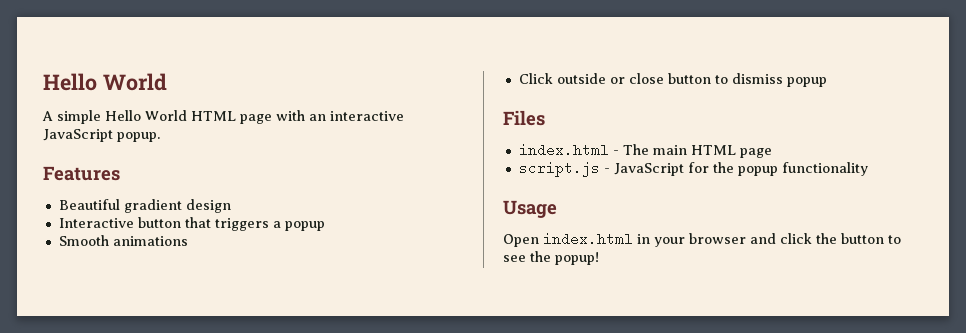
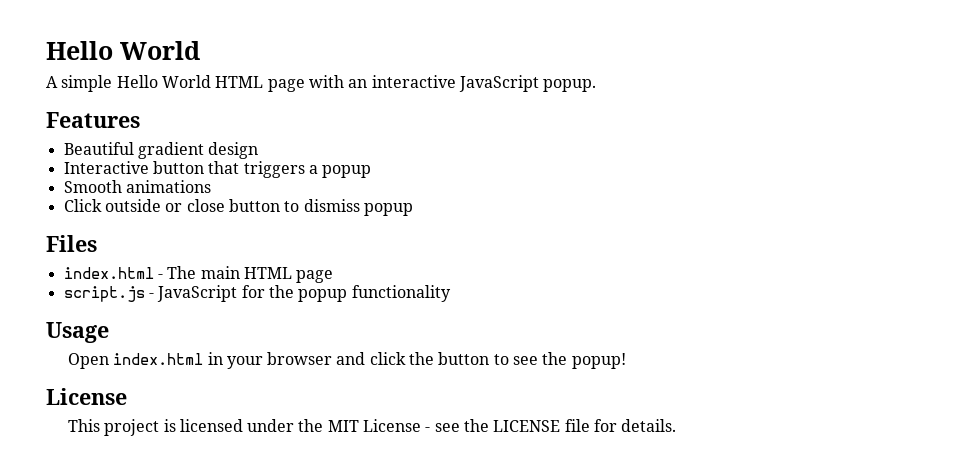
  Open index.html in your browser and click the button to see the popup!
+ License
+ This project is licensed under the MIT License - see the LICENSE file for details.

